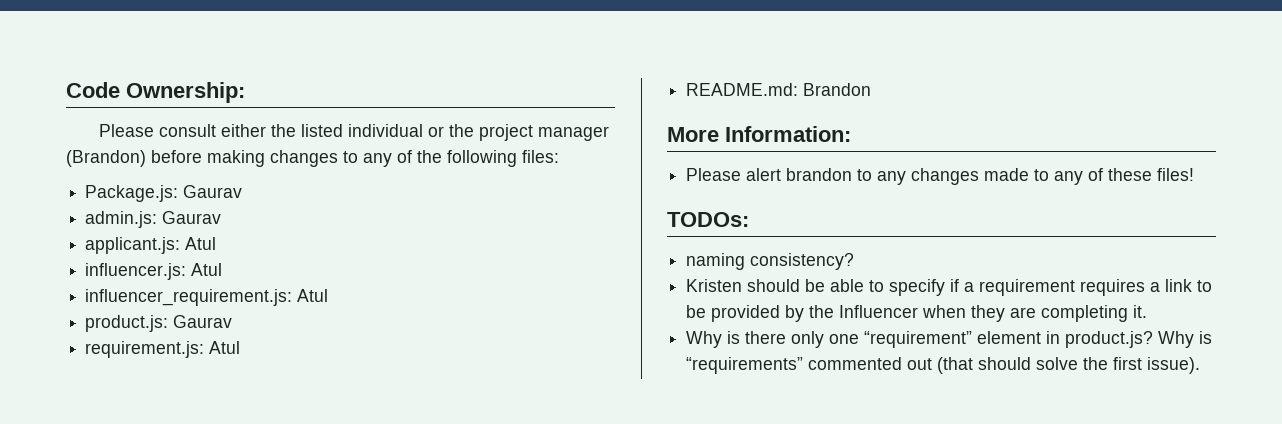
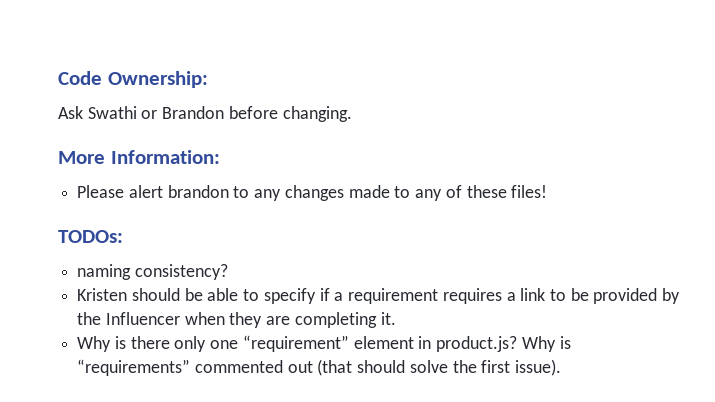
- Please consult either the listed individual or the project manager (Brandon) before making changes to any of the following files:
- Package.js: Gaurav
- admin.js: Gaurav
- applicant.js: Atul
- influencer.js: Atul
- influencer_requirement.js: Atul
- product.js: Gaurav
- requirement.js: Atul
- README.md: Brandon
+ Ask Swathi or Brandon before changing.

